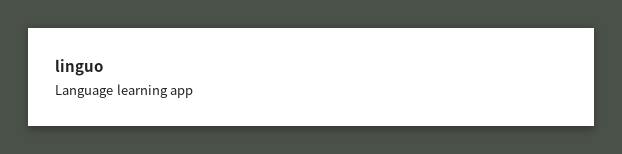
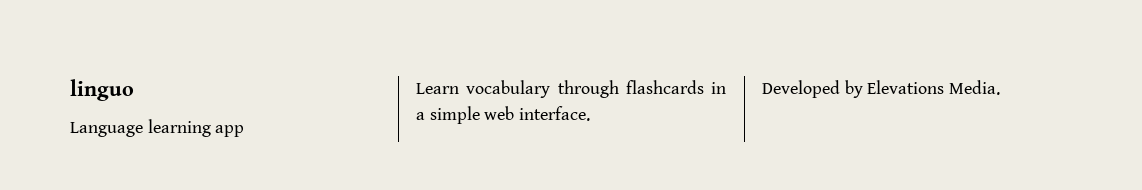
+ Learn vocabulary through flashcards in a simple web interface.
+ Developed by Elevations Media.

